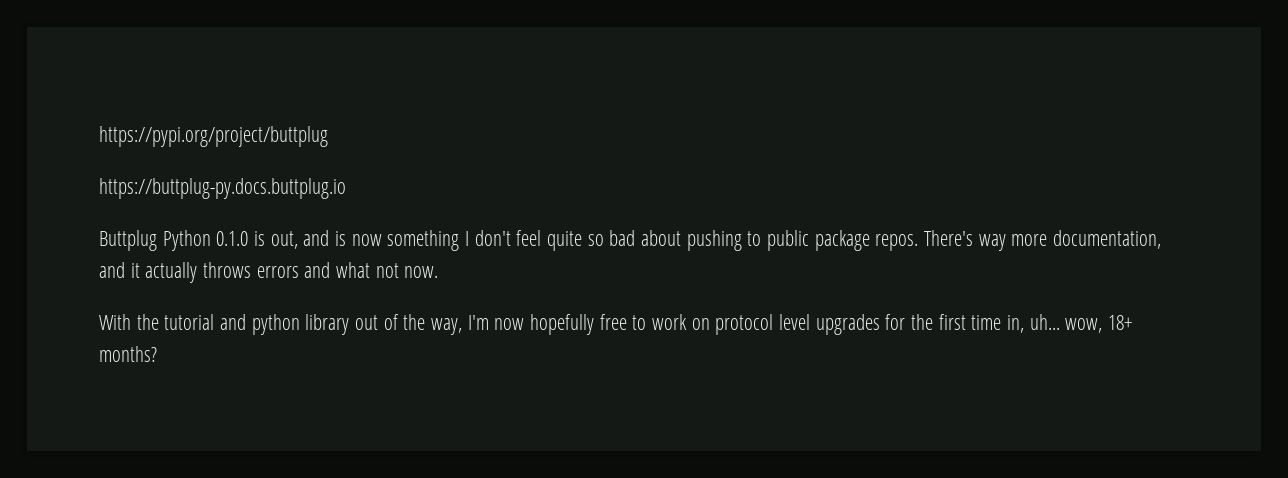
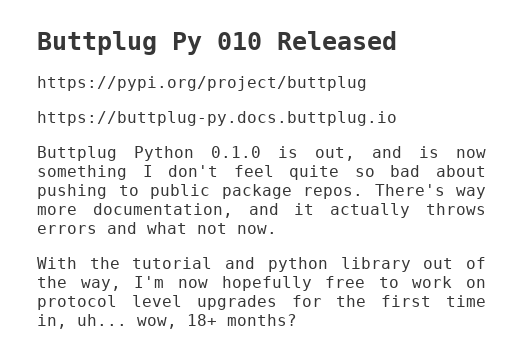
+ Buttplug Py 010 Released

